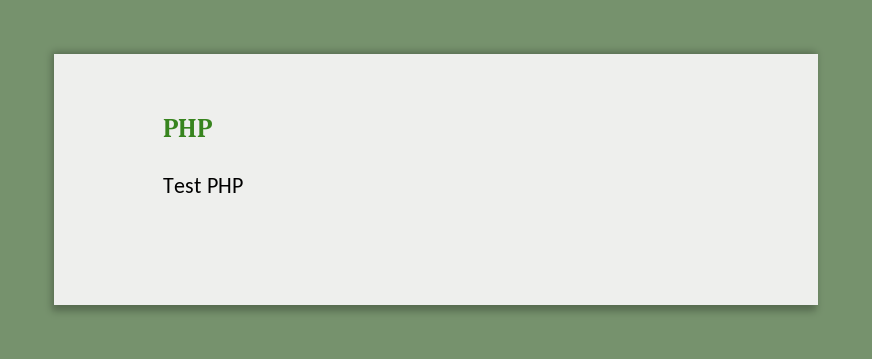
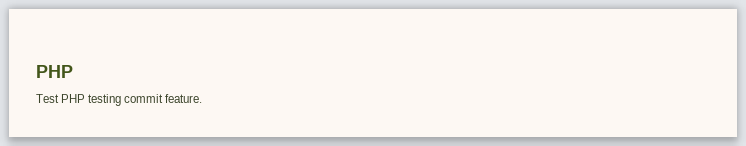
- Test PHP
+ Test PHP testing commit feature.

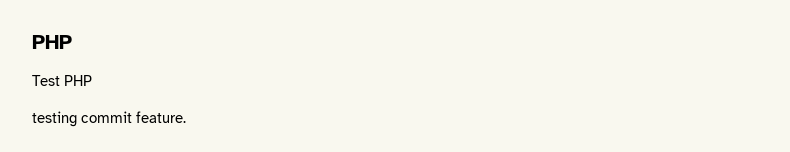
- Test PHP testing commit feature.
+ Test PHP
+ testing commit feature.

